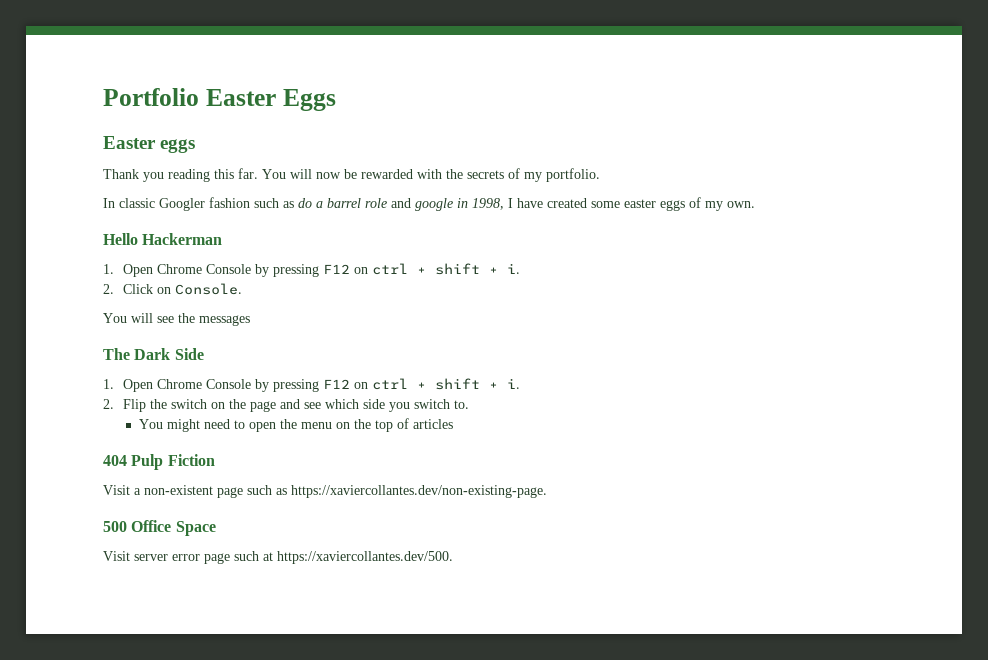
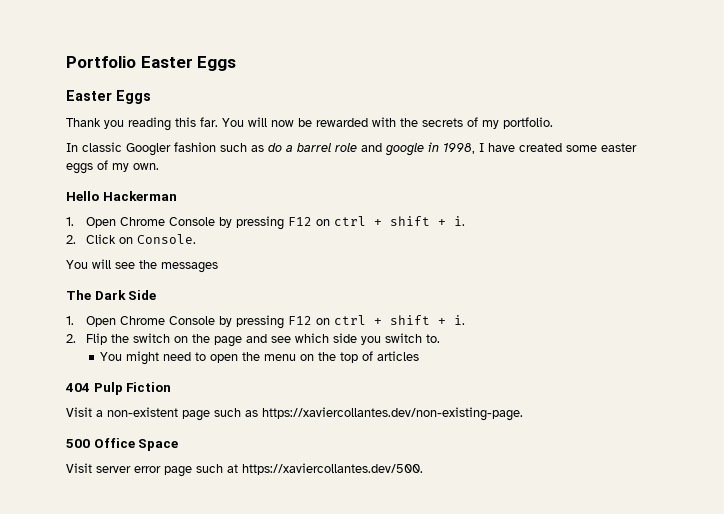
  Portfolio Easter Eggs
- Easter eggs
+ Easter Eggs

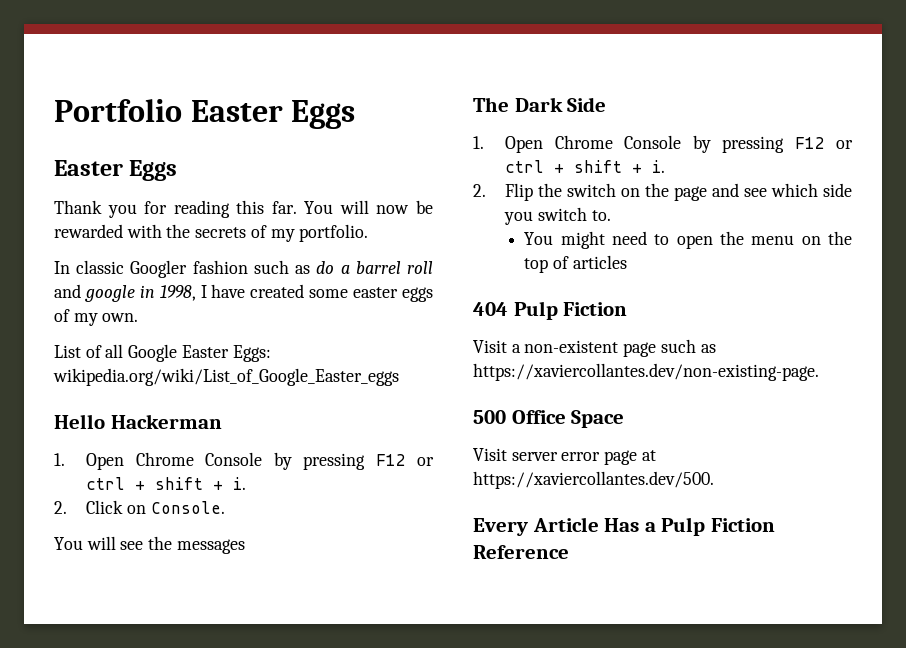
- Thank you reading this far.
+ Thank you for reading this far.
- In classic Googler fashion such as do a barrel role and google in 1998, I have created some easter eggs of my own.
+ In classic Googler fashion such as do a barrel roll and google in 1998, I have created some easter eggs of my own.
+ List of all Google Easter Eggs: wikipedia.org/wiki/List_of_Google_Easter_eggs
  Hello Hackerman
- 1. Open Chrome Console by pressing F12 on ctrl + shift + i.
+ 1. Open Chrome Console by pressing F12 or ctrl + shift + i.
  The Dark Side
- 1. Open Chrome Console by pressing F12 on ctrl + shift + i.
+ 1. Open Chrome Console by pressing F12 or ctrl + shift + i.
- Visit server error page such at https://xaviercollantes.dev/500.
+ Visit server error page at https://xaviercollantes.dev/500.
+ Every Article Has a Pulp Fiction Reference

